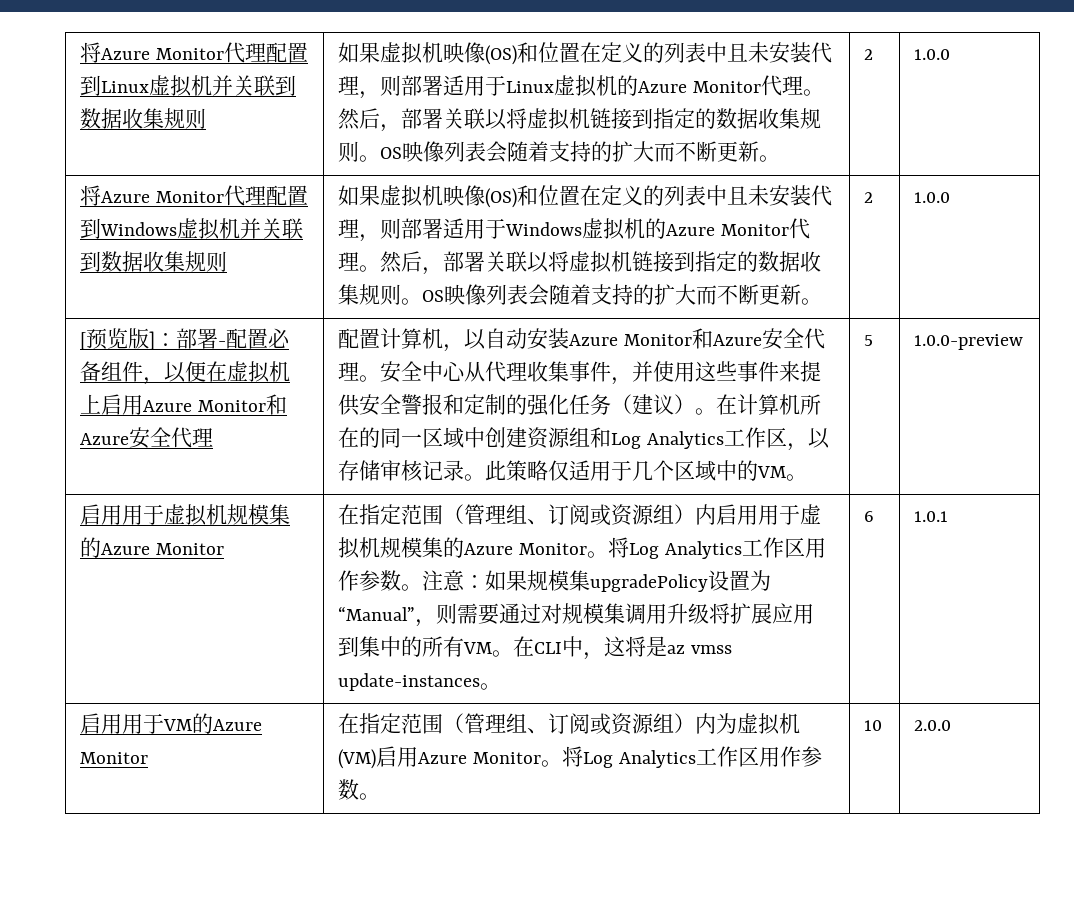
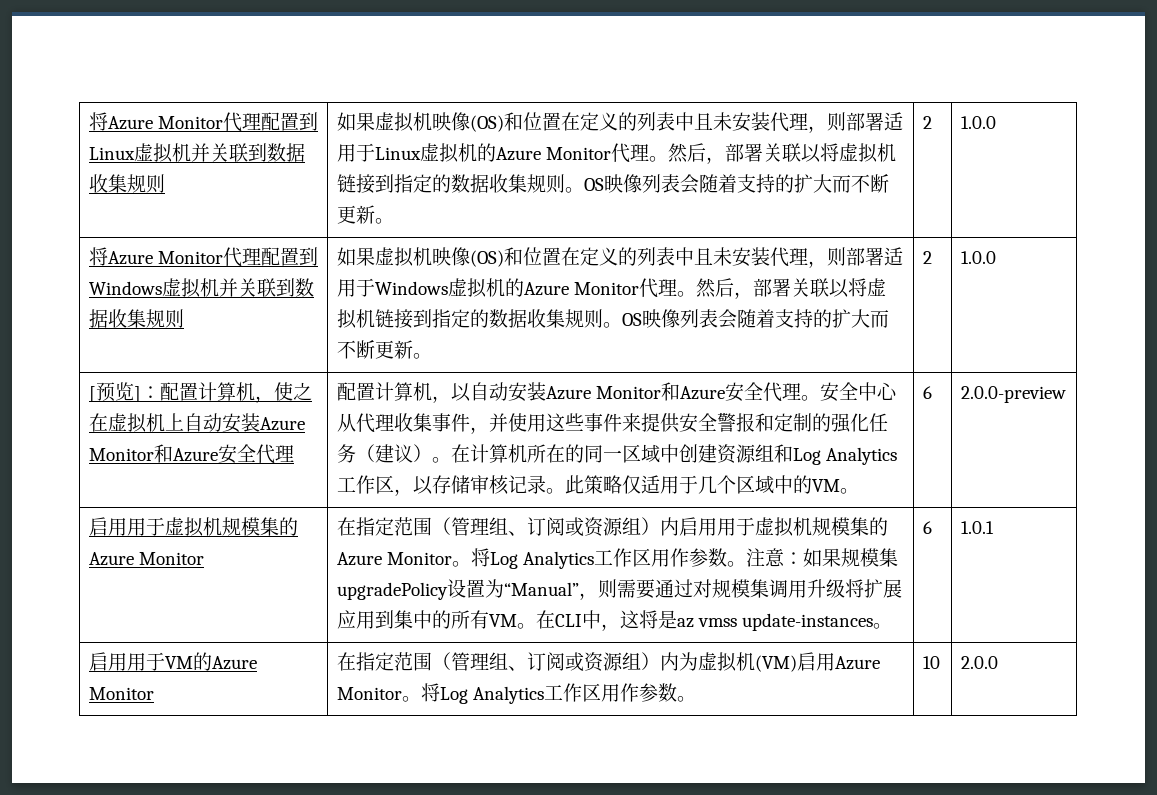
- [预览版]：部署-配置必备组件，以便在虚拟机上启用Azure Monitor和Azure安全代理
+ [预览]：配置计算机，使之在虚拟机上自动安装Azure Monitor和Azure安全代理
- 5 | 1.0.0-preview
+ 6 | 2.0.0-preview

